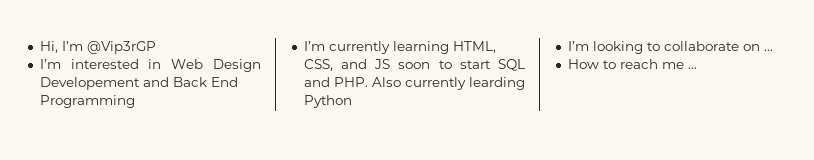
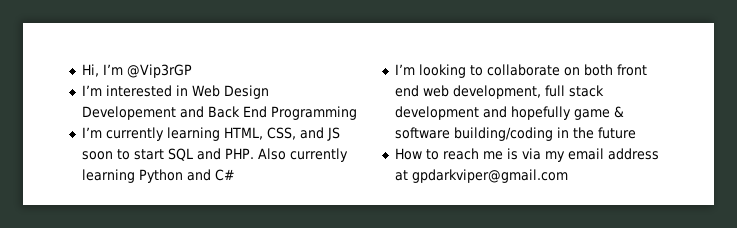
- I’m currently learning HTML, CSS, and JS soon to start SQL and PHP. Also currently learding Python
+ I’m currently learning HTML, CSS, and JS soon to start SQL and PHP. Also currently learning Python and C#
- I’m looking to collaborate on ...
- How to reach me ...
+ I’m looking to collaborate on both front end web development, full stack development and hopefully game & software building/coding in the future
+ How to reach me is via my email address at gpdarkviper@gmail.com

